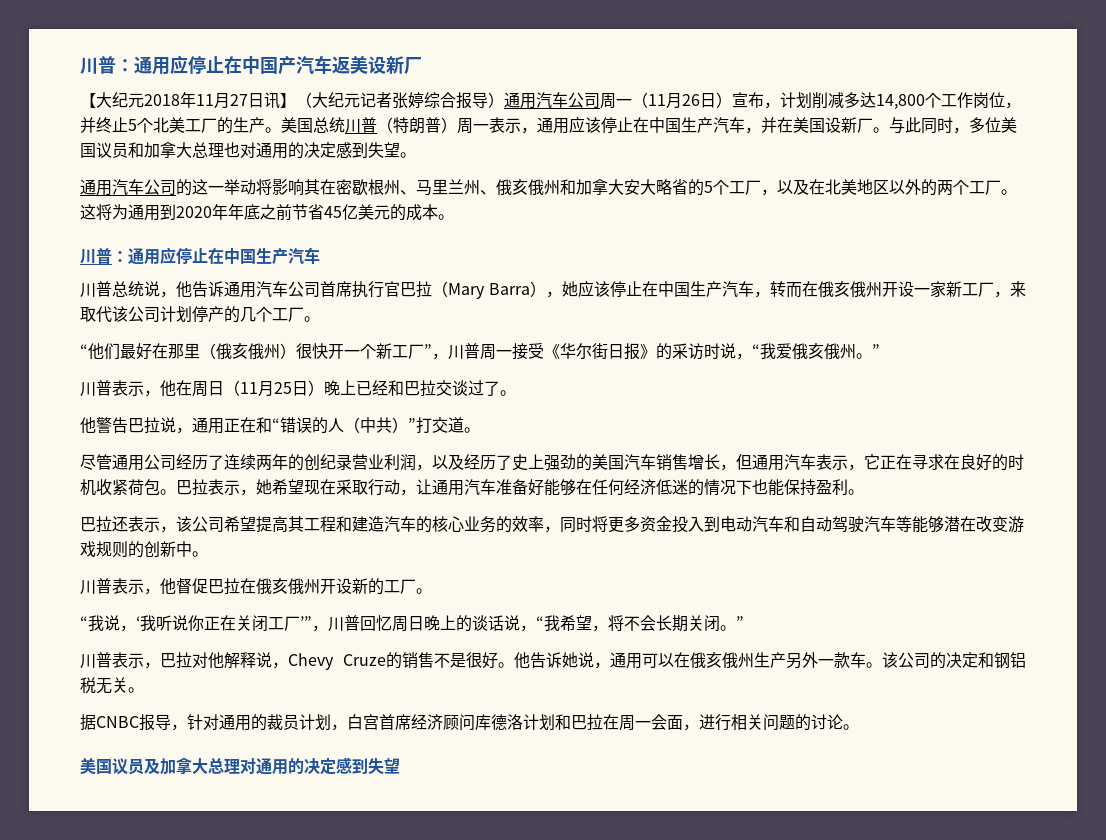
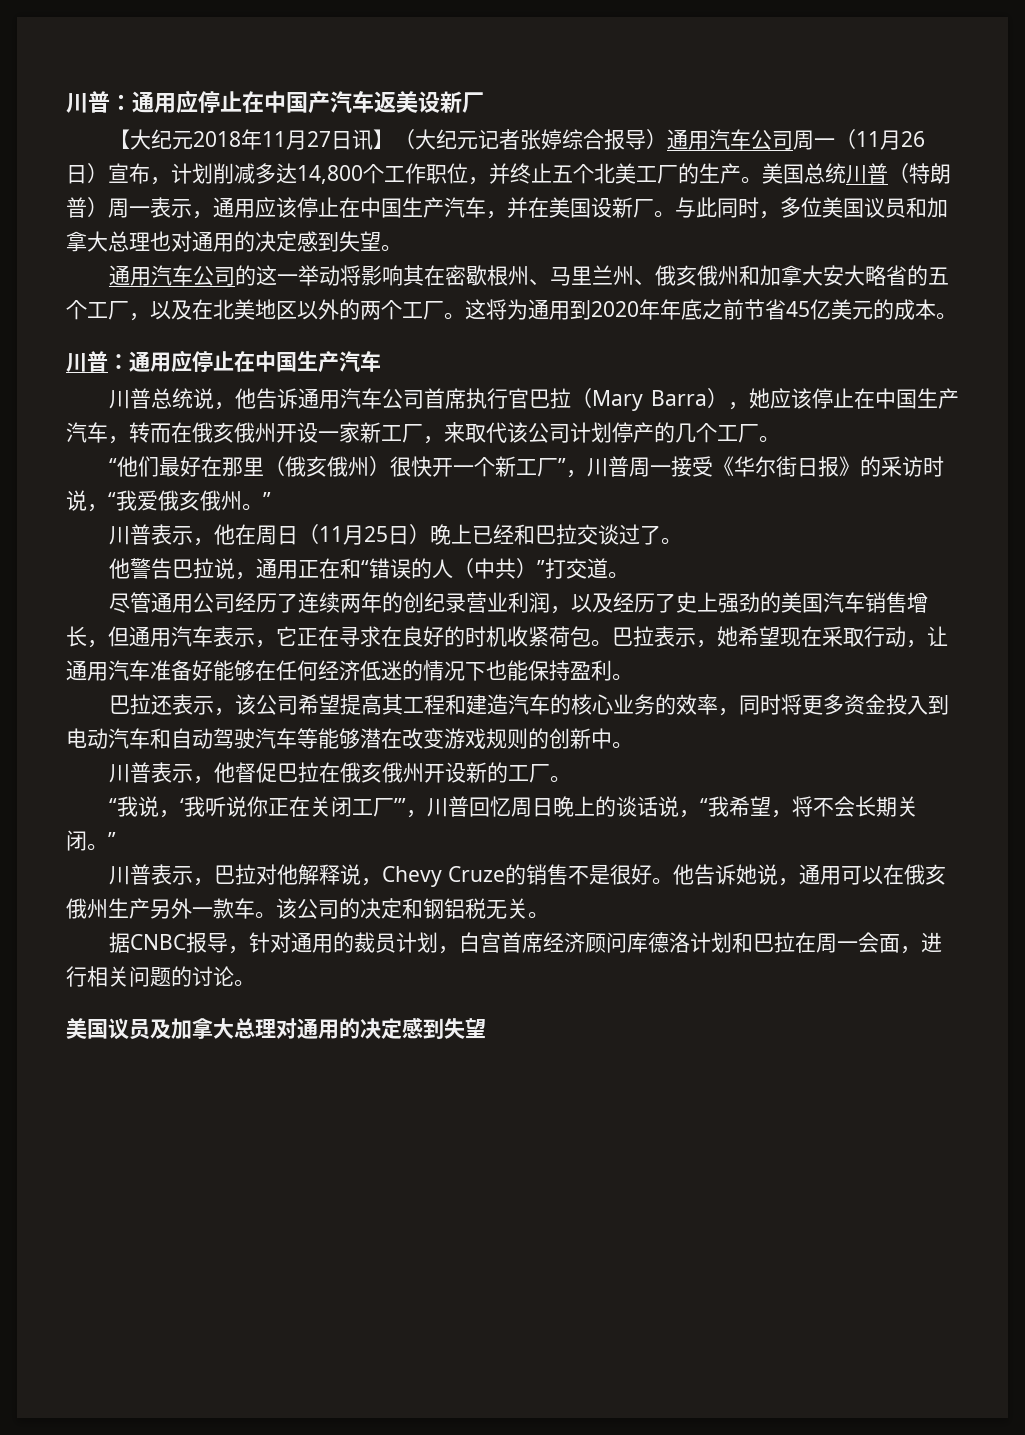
- 【大纪元2018年11月27日讯】（大纪元记者张婷综合报导）通用汽车公司周一（11月26日）宣布，计划削减多达14,800个工作岗位，并终止5个北美工厂的生产。
+ 【大纪元2018年11月27日讯】（大纪元记者张婷综合报导）通用汽车公司周一（11月26日）宣布，计划削减多达14,800个工作职位，并终止五个北美工厂的生产。
- 通用汽车公司的这一举动将影响其在密歇根州、马里兰州、俄亥俄州和加拿大安大略省的5个工厂，以及在北美地区以外的两个工厂。
+ 通用汽车公司的这一举动将影响其在密歇根州、马里兰州、俄亥俄州和加拿大安大略省的五个工厂，以及在北美地区以外的两个工厂。

